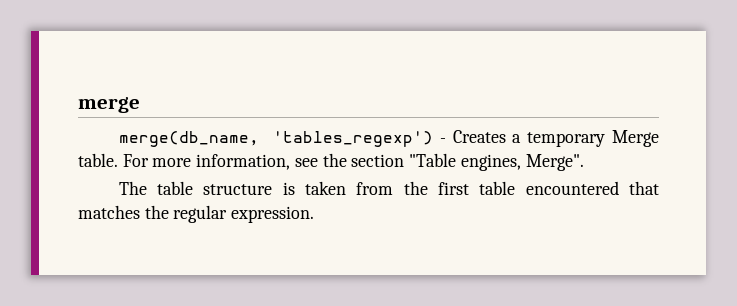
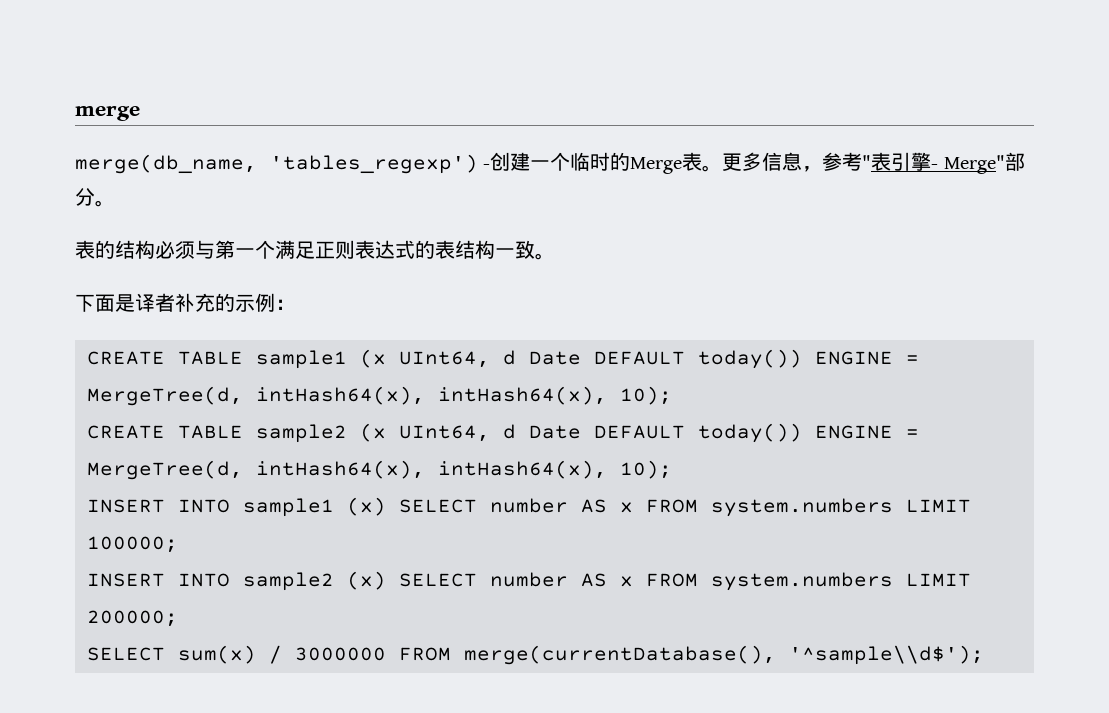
- merge(db_name, 'tables_regexp') - Creates a temporary Merge table. For more information, see the section "Table engines, Merge".
- The table structure is taken from the first table encountered that matches the regular expression.
+ merge(db_name, 'tables_regexp') -创建一个临时的Merge表。更多信息，参考"表引擎- Merge"部分。
+ 表的结构必须与第一个满足正则表达式的表结构一致。
+ 下面是译者补充的示例：
+ CREATE TABLE sample1 (x UInt64, d Date DEFAULT today()) ENGINE = MergeTree(d, intHash64(x), intHash64(x), 10);
+ CREATE TABLE sample2 (x UInt64, d Date DEFAULT today()) ENGINE = MergeTree(d, intHash64(x), intHash64(x), 10);
+ INSERT INTO sample1 (x) SELECT number AS x FROM system.numbers LIMIT 100000;
+ INSERT INTO sample2 (x) SELECT number AS x FROM system.numbers LIMIT 200000;
+ SELECT sum(x) / 3000000 FROM merge(currentDatabase(), '^sample\\d$');

